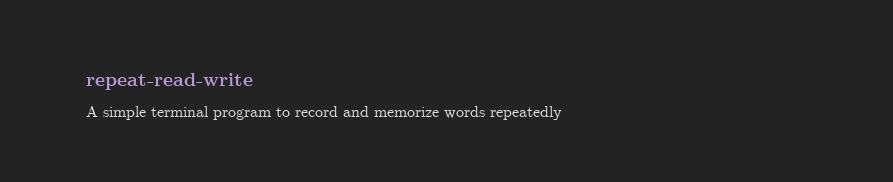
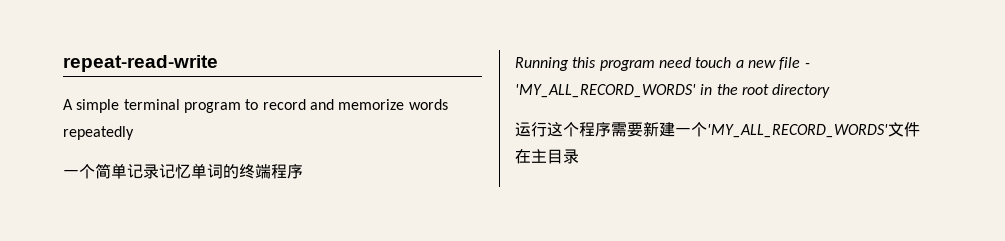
+ 一个简单记录记忆单词的终端程序
+ Running this program need touch a new file - 'MY_ALL_RECORD_WORDS' in the root directory
+ 运行这个程序需要新建一个'MY_ALL_RECORD_WORDS'文件在主目录

